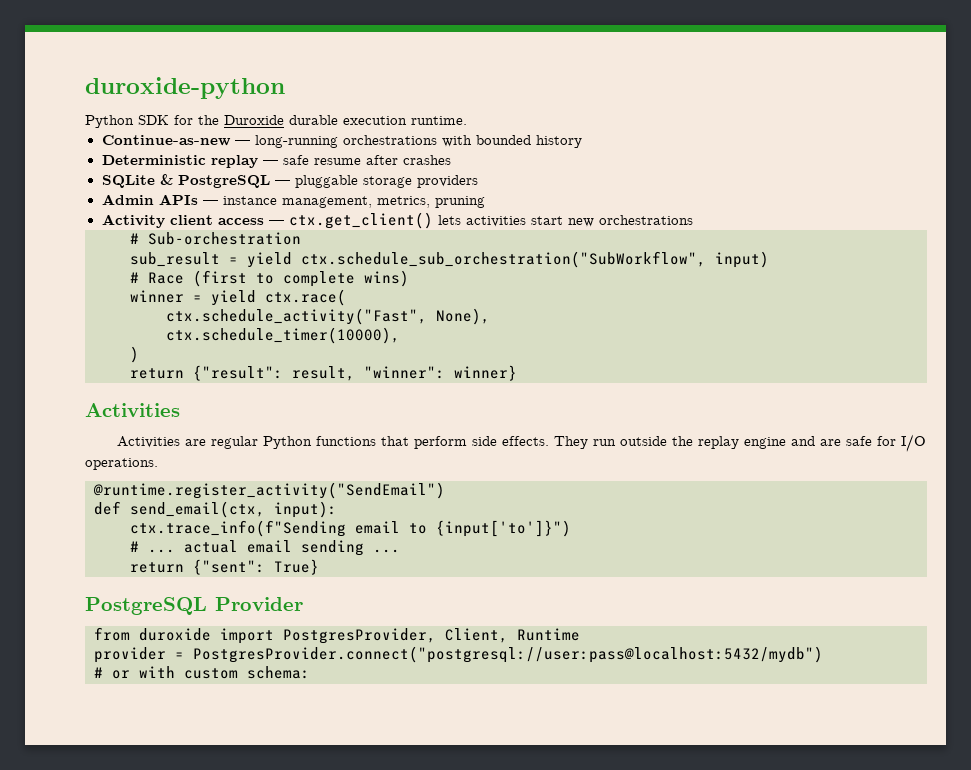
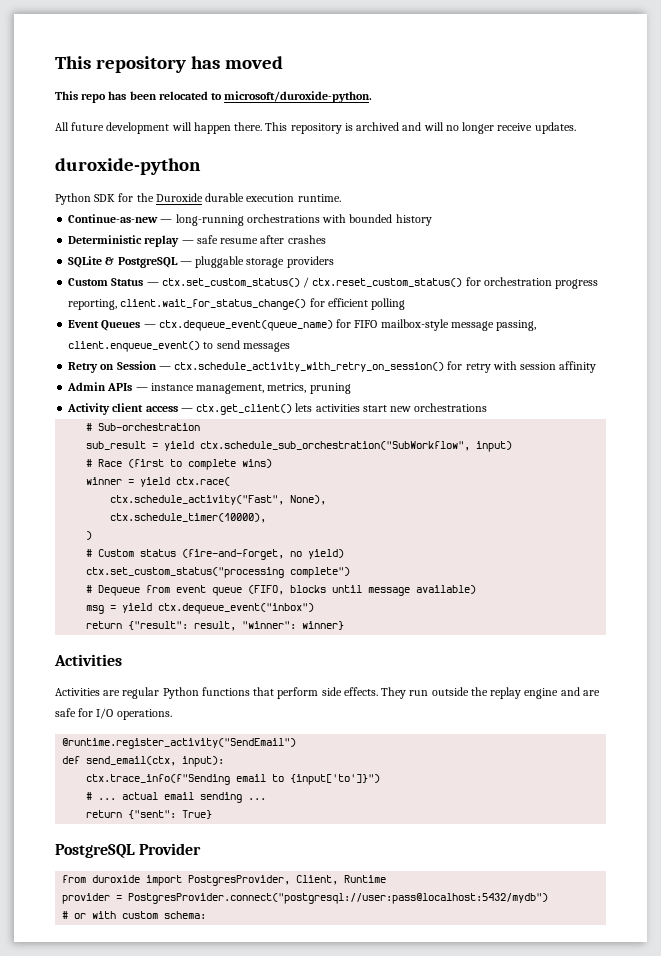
+ This repository has moved
+ This repo has been relocated to microsoft/duroxide-python.
+ All future development will happen there. This repository is archived and will no longer receive updates.
+ Custom Status — ctx.set_custom_status() / ctx.reset_custom_status() for orchestration progress reporting, client.wait_for_status_change() for efficient polling
+ Event Queues — ctx.dequeue_event(queue_name) for FIFO mailbox-style message passing, client.enqueue_event() to send messages
+ Retry on Session — ctx.schedule_activity_with_retry_on_session() for retry with session affinity
+ # Custom status (fire-and-forget, no yield)
+ ctx.set_custom_status("processing complete")
+ # Dequeue from event queue (FIFO, blocks until message available)
+ msg = yield ctx.dequeue_event("inbox")

